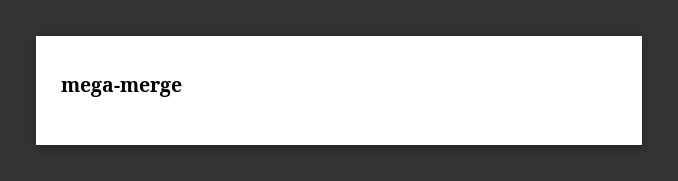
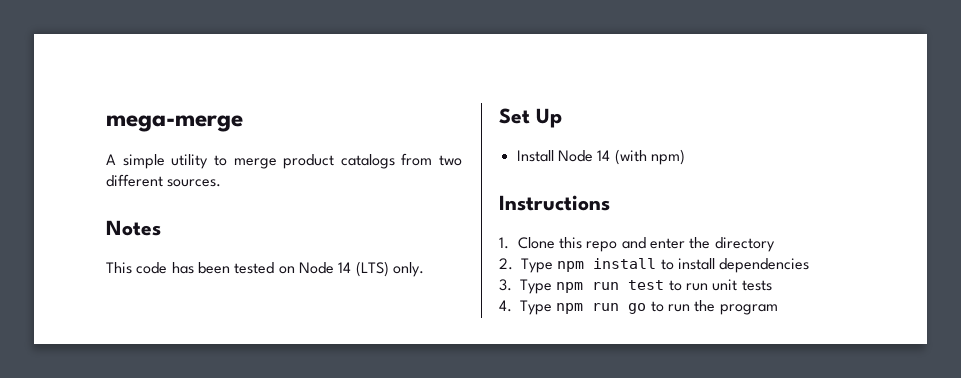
+ A simple utility to merge product catalogs from two different sources.
+ Notes
+ This code has been tested on Node 14 (LTS) only.
+ Set Up
+ Install Node 14 (with npm)
+ Instructions
+ 1. Clone this repo and enter the directory
+ 2. Type npm install to install dependencies
+ 3. Type npm run test to run unit tests
+ 4. Type npm run go to run the program

